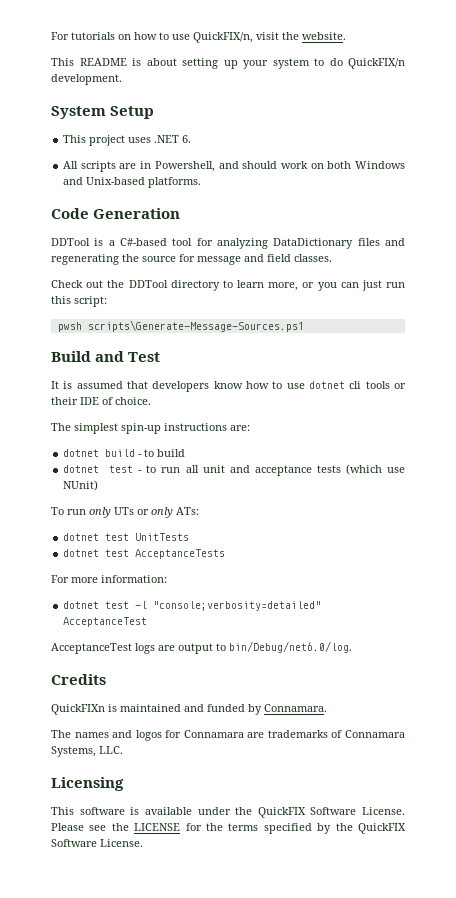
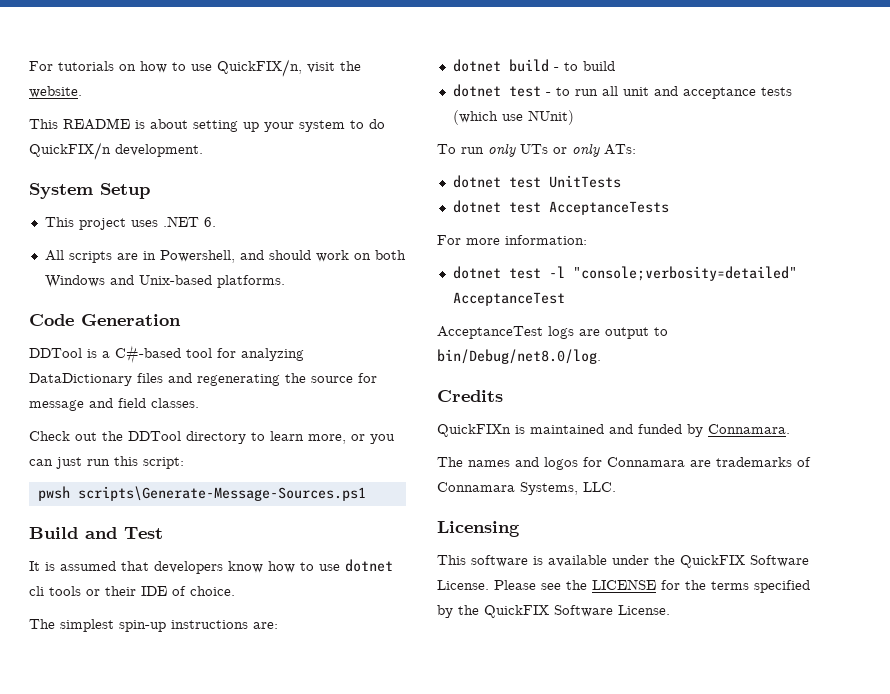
- AcceptanceTest logs are output to bin/Debug/net6.0/log.
+ AcceptanceTest logs are output to bin/Debug/net8.0/log.

